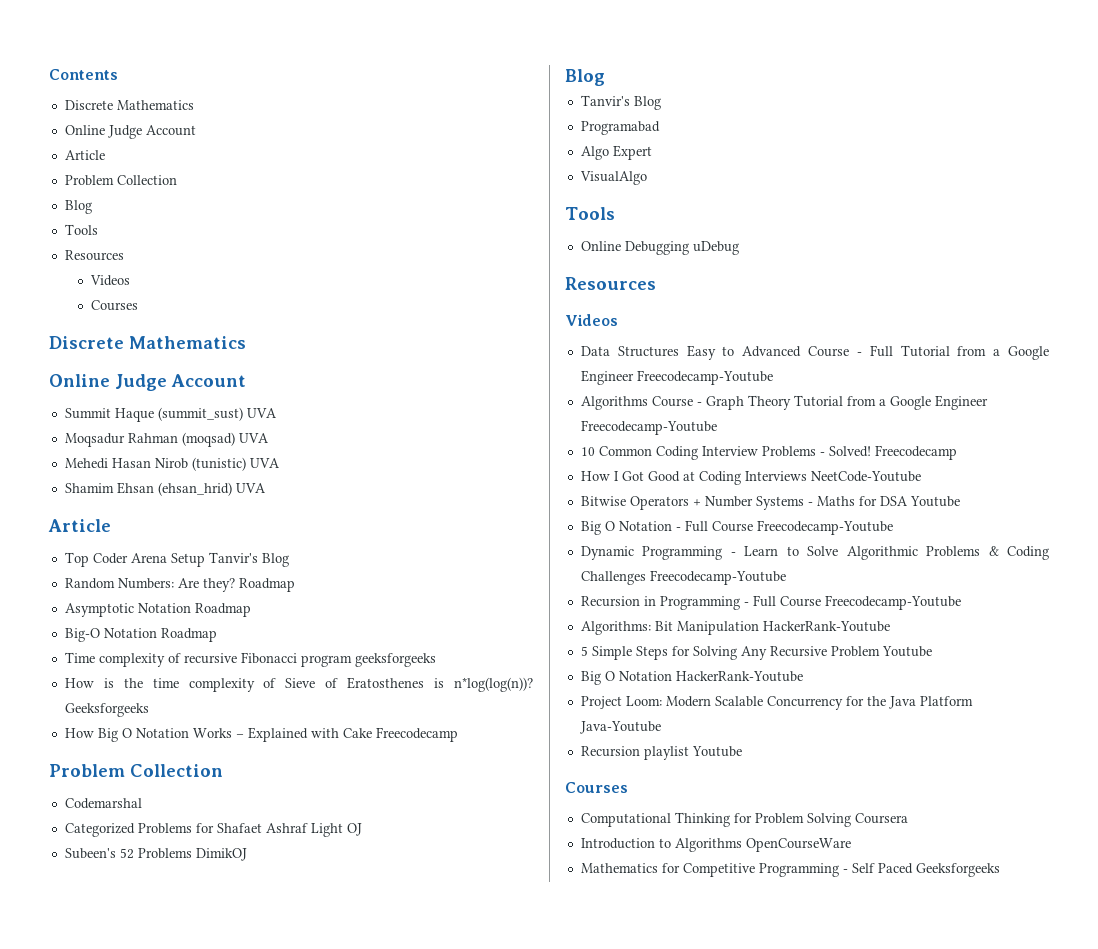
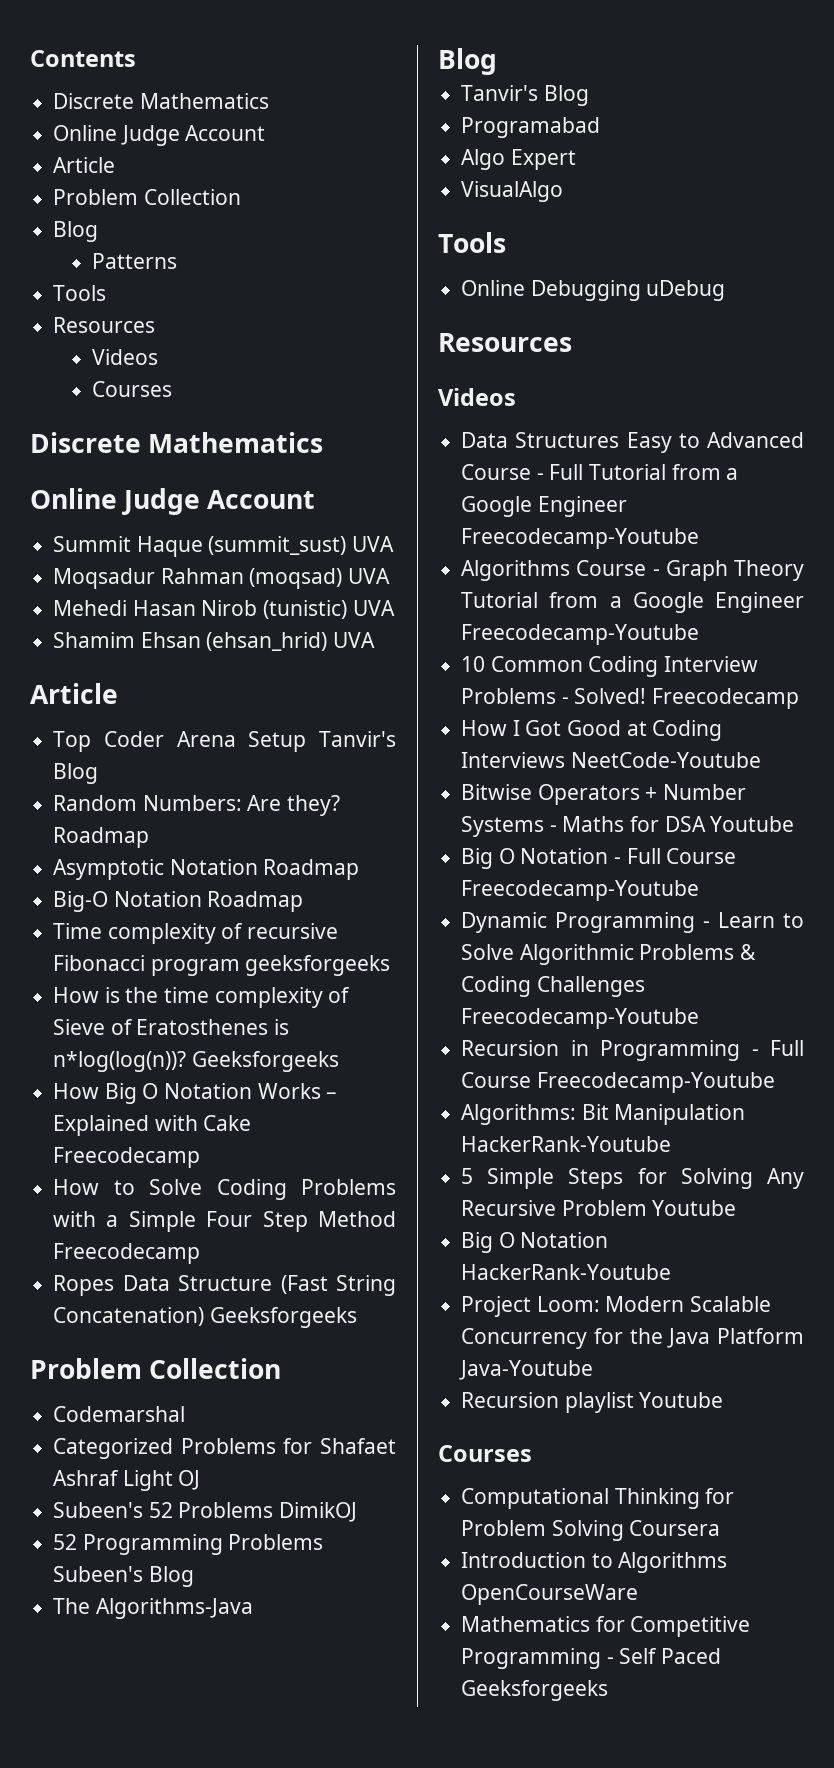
+ Patterns
+ How to Solve Coding Problems with a Simple Four Step Method Freecodecamp
+ Ropes Data Structure (Fast String Concatenation) Geeksforgeeks
+ 52 Programming Problems Subeen's Blog
+ The Algorithms-Java

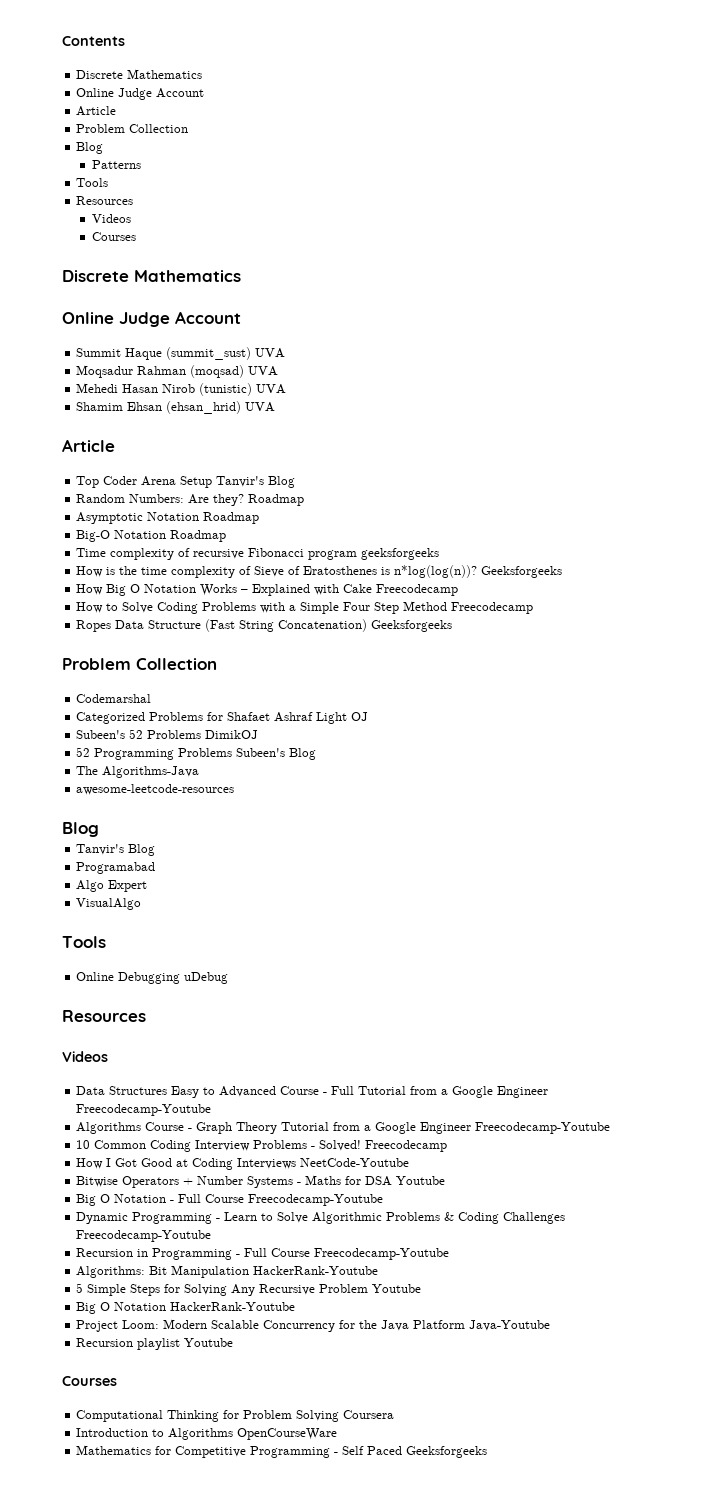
+ awesome-leetcode-resources

